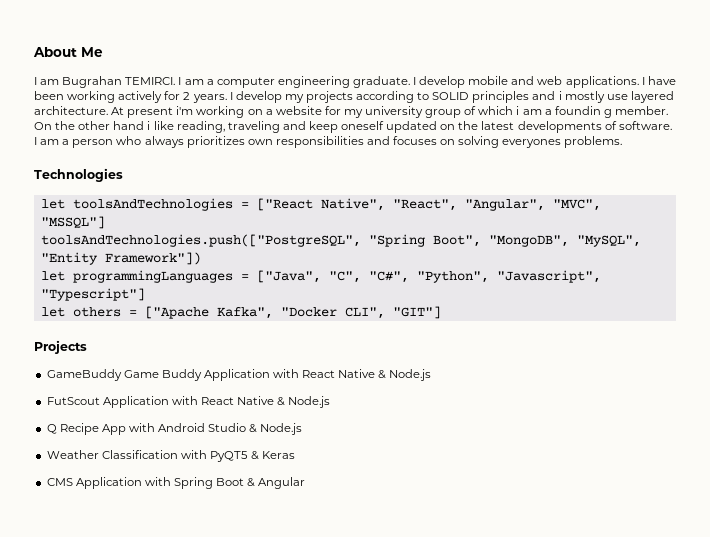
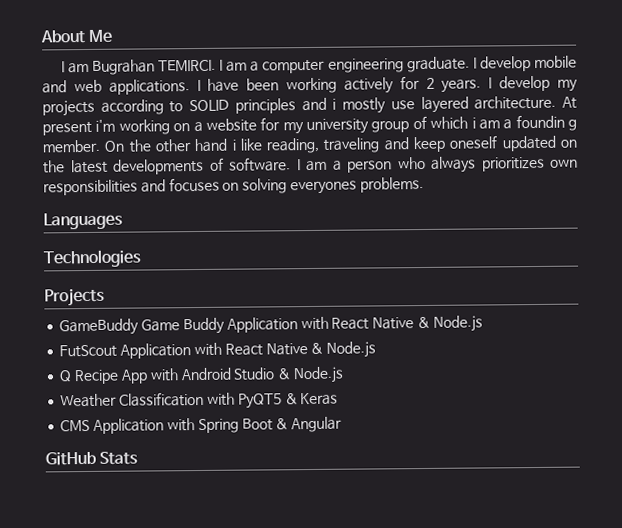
+ Languages
- let toolsAndTechnologies = ["React Native", "React", "Angular", "MVC", "MSSQL"]
- toolsAndTechnologies.push(["PostgreSQL", "Spring Boot", "MongoDB", "MySQL", "Entity Framework"])
- let programmingLanguages = ["Java", "C", "C#", "Python", "Javascript", "Typescript"]
- let others = ["Apache Kafka", "Docker CLI", "GIT"]
+ GitHub Stats

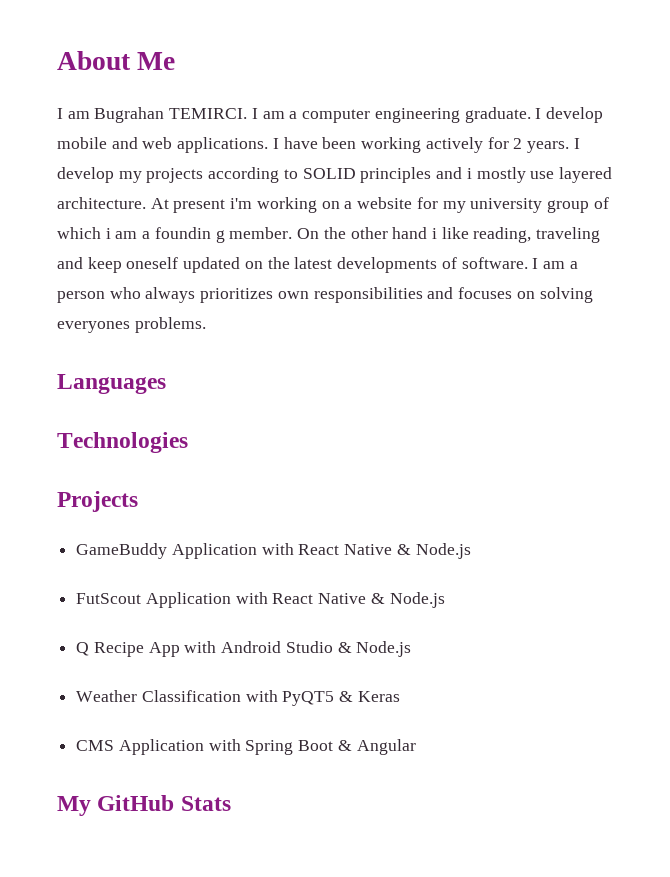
- GameBuddy Game Buddy Application with React Native & Node.js
+ GameBuddy Application with React Native & Node.js
- GitHub Stats
+ My GitHub Stats

